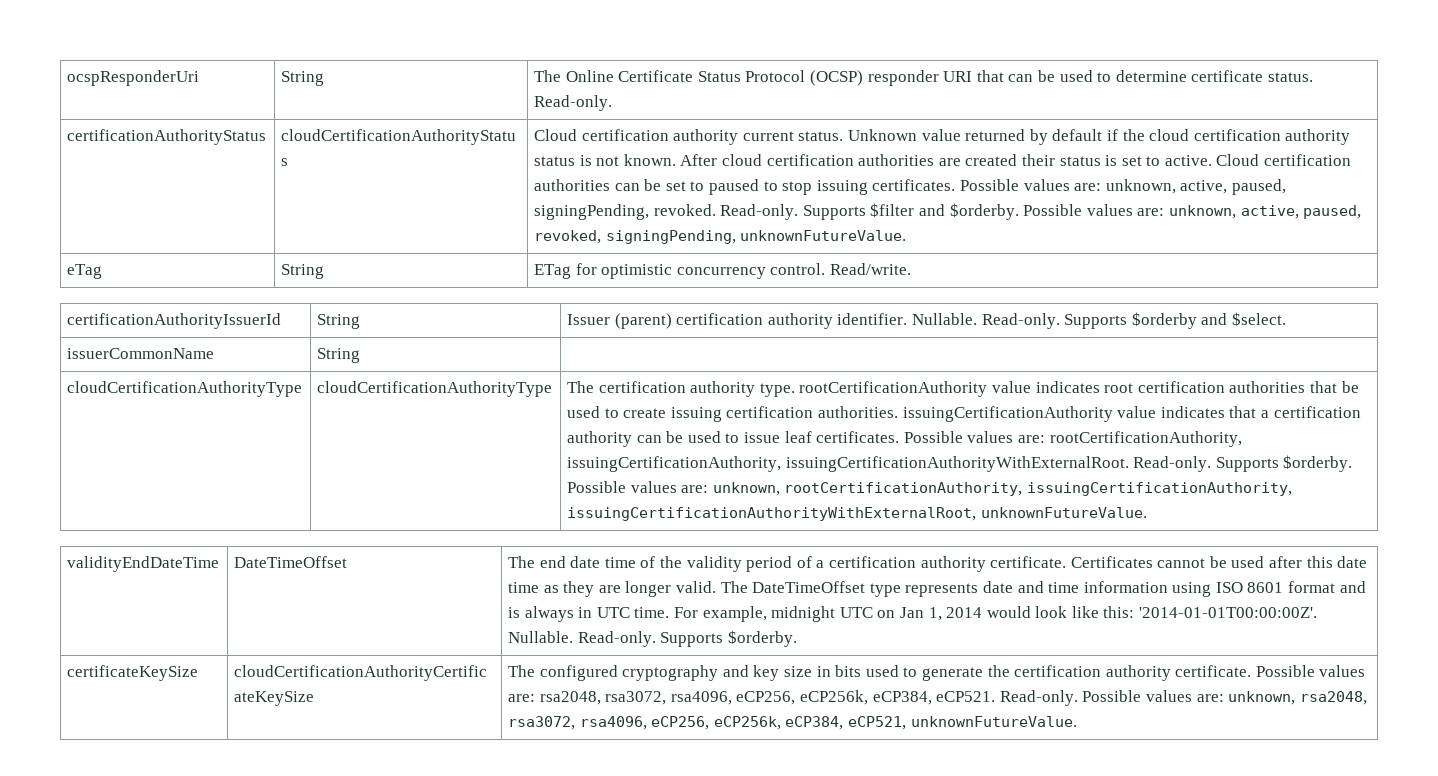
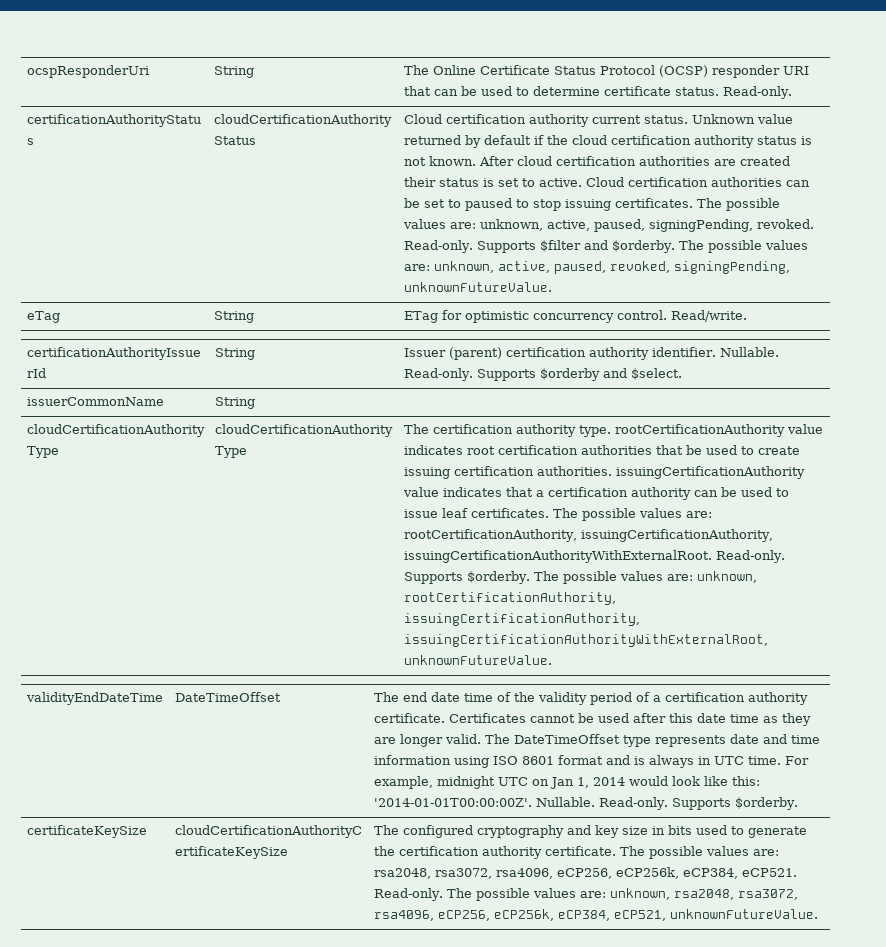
- Possible values are: unknown, active, paused, signingPending, revoked.
+ The possible values are: unknown, active, paused, signingPending, revoked.
- Possible values are: unknown, active, paused, revoked, signingPending, unknownFutureValue.
+ The possible values are: unknown, active, paused, revoked, signingPending, unknownFutureValue.
- Possible values are: rootCertificationAuthority, issuingCertificationAuthority, issuingCertificationAuthorityWithExternalRoot.
+ The possible values are: rootCertificationAuthority, issuingCertificationAuthority, issuingCertificationAuthorityWithExternalRoot.
- Possible values are: unknown, rootCertificationAuthority, issuingCertificationAuthority, issuingCertificationAuthorityWithExternalRoot, unknownFutureValue.
+ The possible values are: unknown, rootCertificationAuthority, issuingCertificationAuthority, issuingCertificationAuthorityWithExternalRoot, unknownFutureValue.
- Possible values are: rsa2048, rsa3072, rsa4096, eCP256, eCP256k, eCP384, eCP521.
+ The possible values are: rsa2048, rsa3072, rsa4096, eCP256, eCP256k, eCP384, eCP521.
- Possible values are: unknown, rsa2048, rsa3072, rsa4096, eCP256, eCP256k, eCP384, eCP521, unknownFutureValue.
+ The possible values are: unknown, rsa2048, rsa3072, rsa4096, eCP256, eCP256k, eCP384, eCP521, unknownFutureValue.

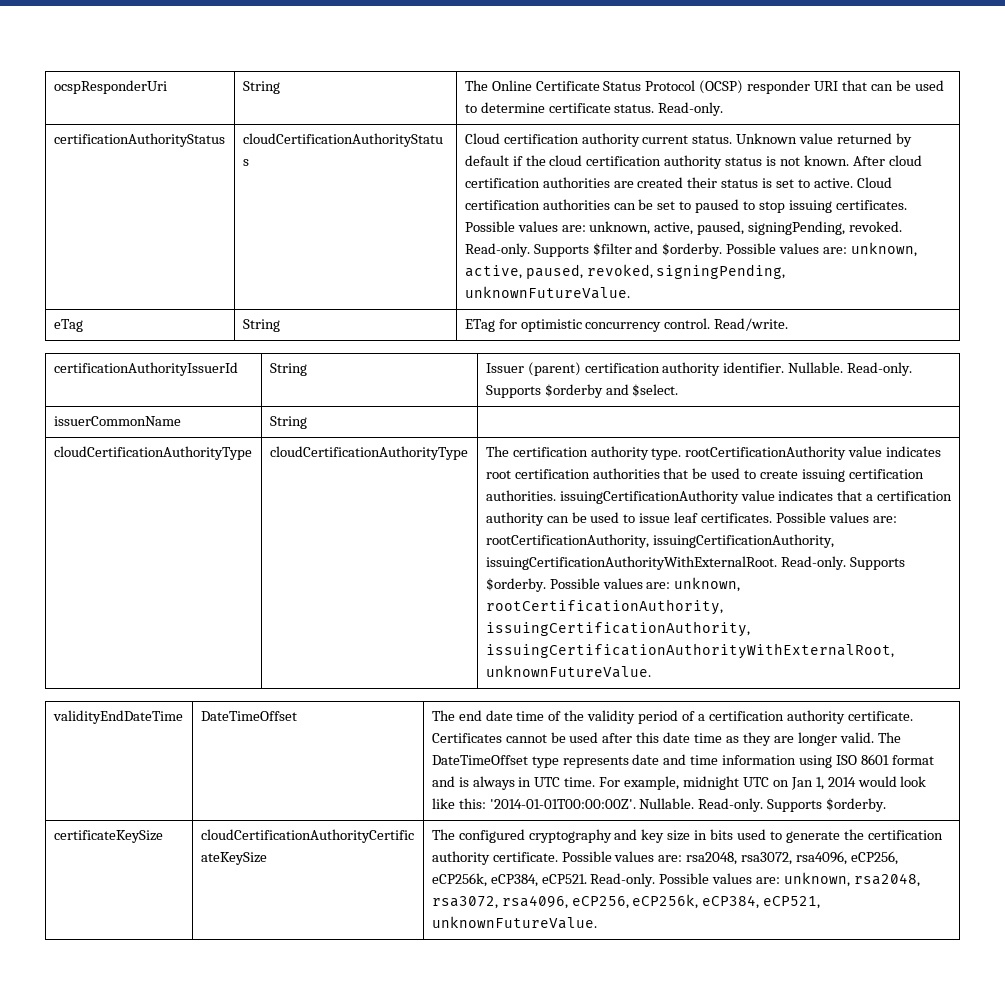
- The possible values are: unknown, active, paused, signingPending, revoked.
+ Possible values are: unknown, active, paused, signingPending, revoked.
- The possible values are: unknown, active, paused, revoked, signingPending, unknownFutureValue.
+ Possible values are: unknown, active, paused, revoked, signingPending, unknownFutureValue.
- The possible values are: rootCertificationAuthority, issuingCertificationAuthority, issuingCertificationAuthorityWithExternalRoot.
+ Possible values are: rootCertificationAuthority, issuingCertificationAuthority, issuingCertificationAuthorityWithExternalRoot.
- The possible values are: unknown, rootCertificationAuthority, issuingCertificationAuthority, issuingCertificationAuthorityWithExternalRoot, unknownFutureValue.
+ Possible values are: unknown, rootCertificationAuthority, issuingCertificationAuthority, issuingCertificationAuthorityWithExternalRoot, unknownFutureValue.
- The possible values are: rsa2048, rsa3072, rsa4096, eCP256, eCP256k, eCP384, eCP521.
+ Possible values are: rsa2048, rsa3072, rsa4096, eCP256, eCP256k, eCP384, eCP521.
- The possible values are: unknown, rsa2048, rsa3072, rsa4096, eCP256, eCP256k, eCP384, eCP521, unknownFutureValue.
+ Possible values are: unknown, rsa2048, rsa3072, rsa4096, eCP256, eCP256k, eCP384, eCP521, unknownFutureValue.

